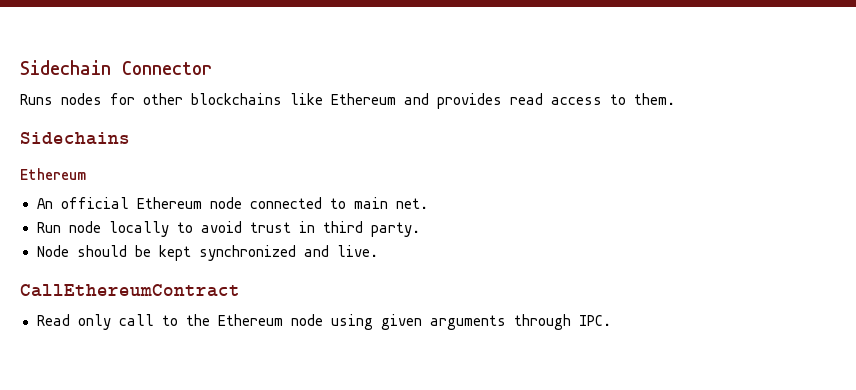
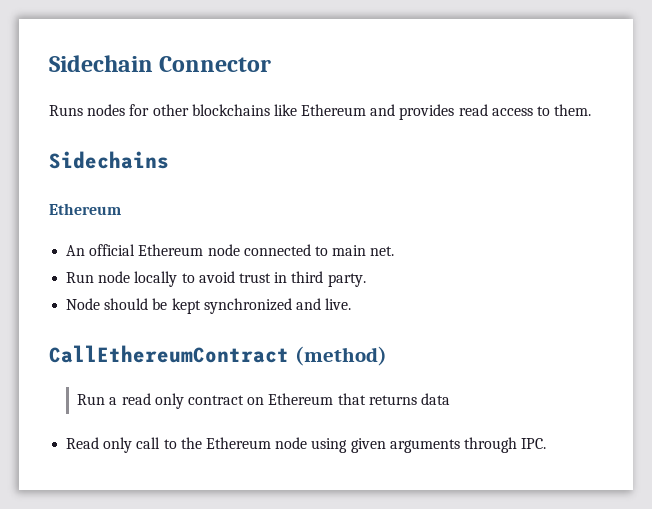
- CallEthereumContract
+ CallEthereumContract (method)
+ Run a read only contract on Ethereum that returns data

